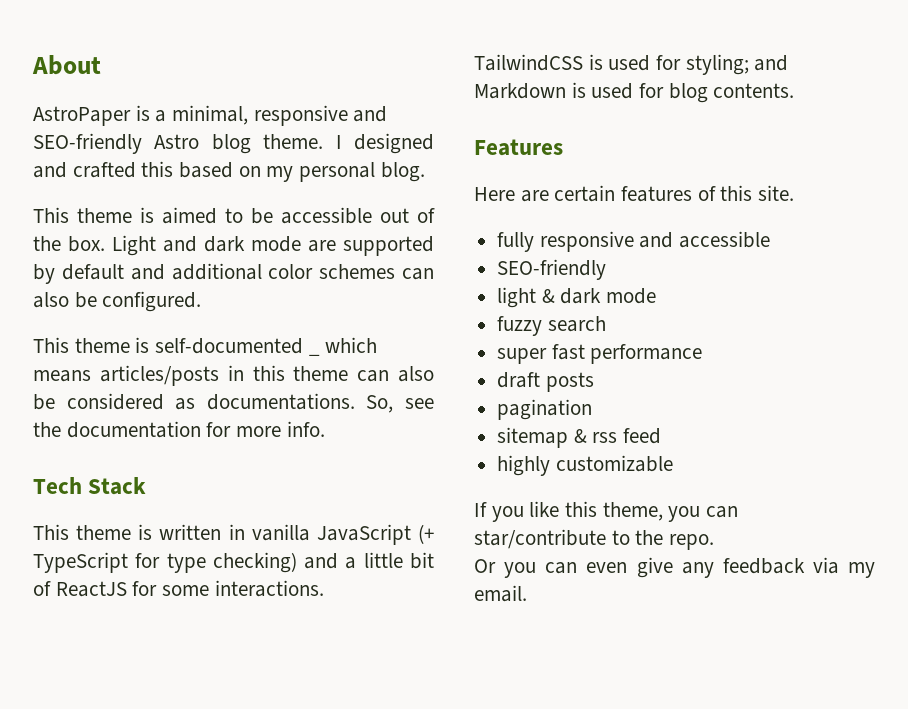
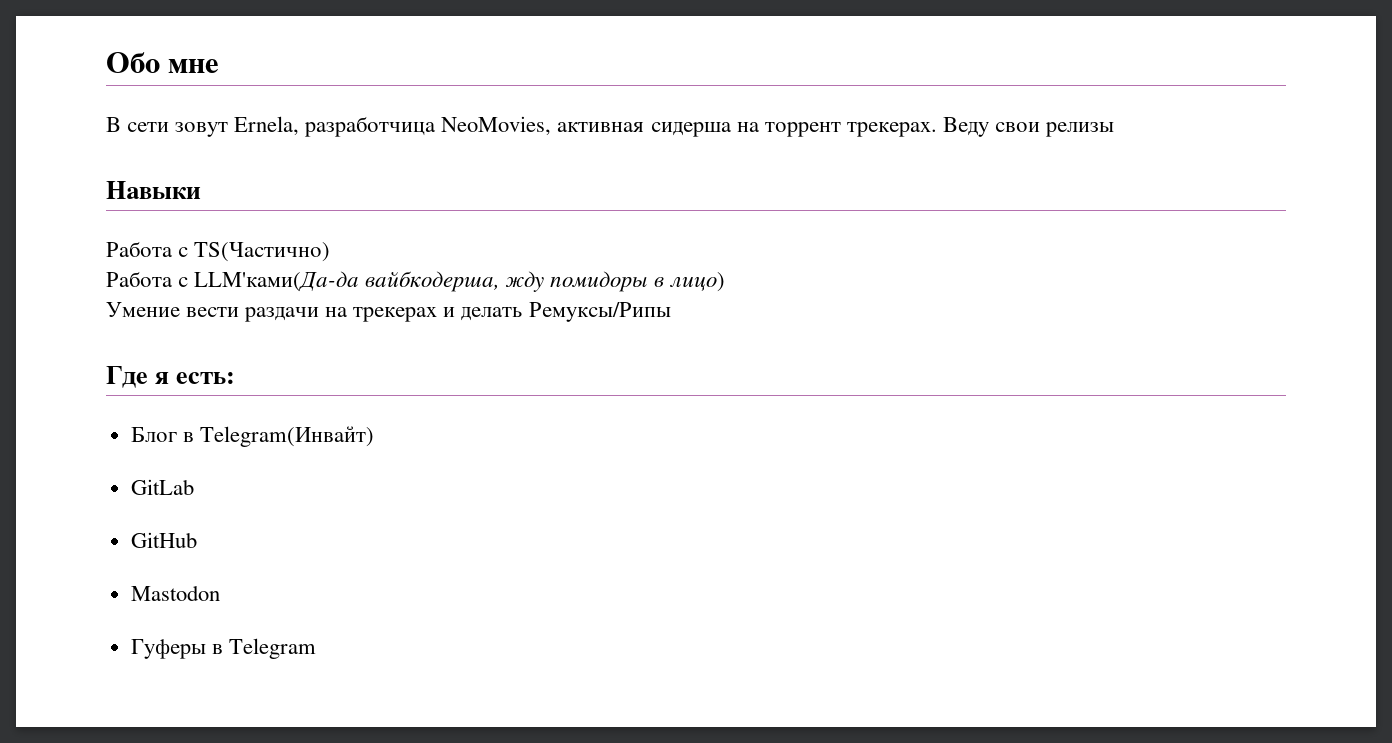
- About
- AstroPaper is a minimal, responsive and SEO-friendly Astro blog theme. I designed and crafted this based on my personal blog.
- This theme is aimed to be accessible out of the box. Light and dark mode are supported by default and additional color schemes can also be configured.
- This theme is self-documented _ which means articles/posts in this theme can also be considered as documentations. So, see the documentation for more info.
- Tech Stack
- This theme is written in vanilla JavaScript (+ TypeScript for type checking) and a little bit of ReactJS for some interactions. TailwindCSS is used for styling; and Markdown is used for blog contents.
- Features
- Here are certain features of this site.
- fully responsive and accessible
- SEO-friendly
- light & dark mode
- fuzzy search
- super fast performance
- draft posts
- pagination
- sitemap & rss feed
- highly customizable
- If you like this theme, you can star/contribute to the repo.
- Or you can even give any feedback via my email.
+ Обо мне
+ В сети зовут Ernela, разработчица NeoMovies, активная сидерша на торрент трекерах. Веду свои релизы
+ Навыки
+ Работа с TS(Частично)
+ Работа с LLM'ками(Да-да вайбкодерша, жду помидоры в лицо)
+ Умение вести раздачи на трекерах и делать Ремуксы/Рипы
+ Где я есть:
+ Блог в Telegram(Инвайт)
+ GitLab
+ GitHub
+ Mastodon
+ Гуферы в Telegram

